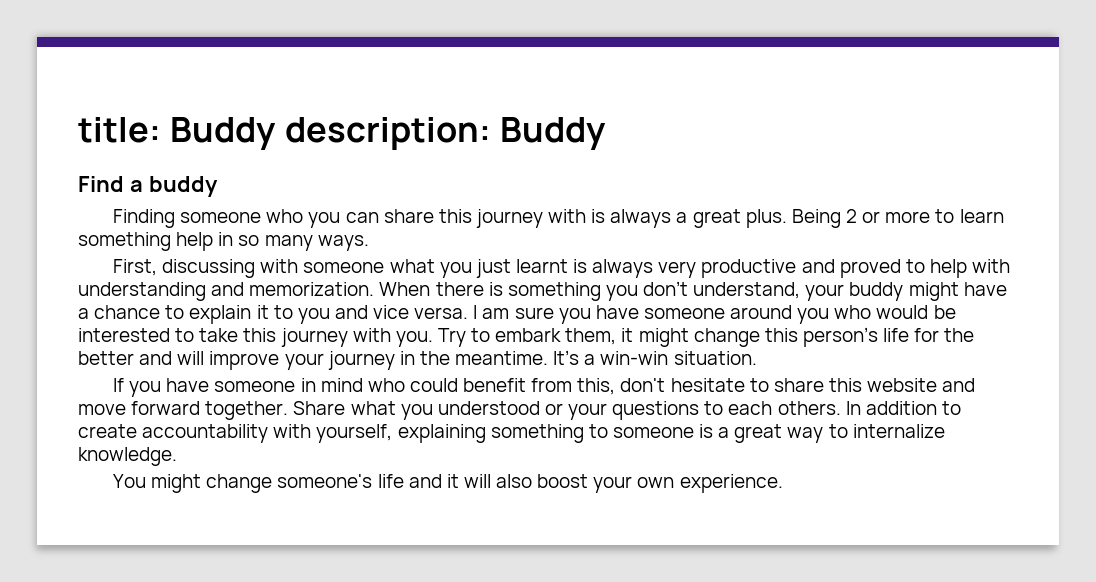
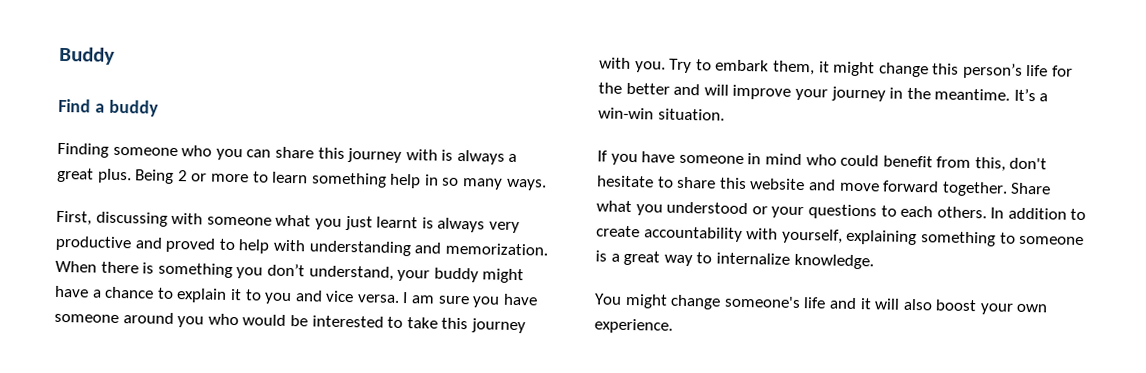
- title: Buddy description: Buddy
+ Buddy

